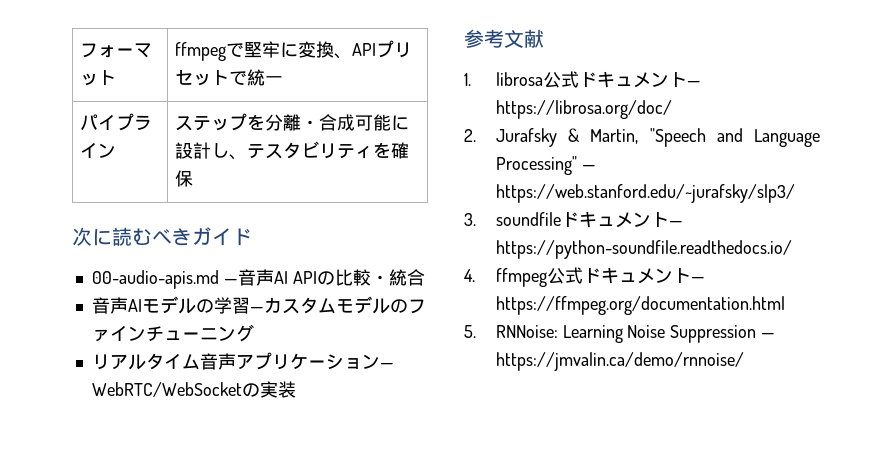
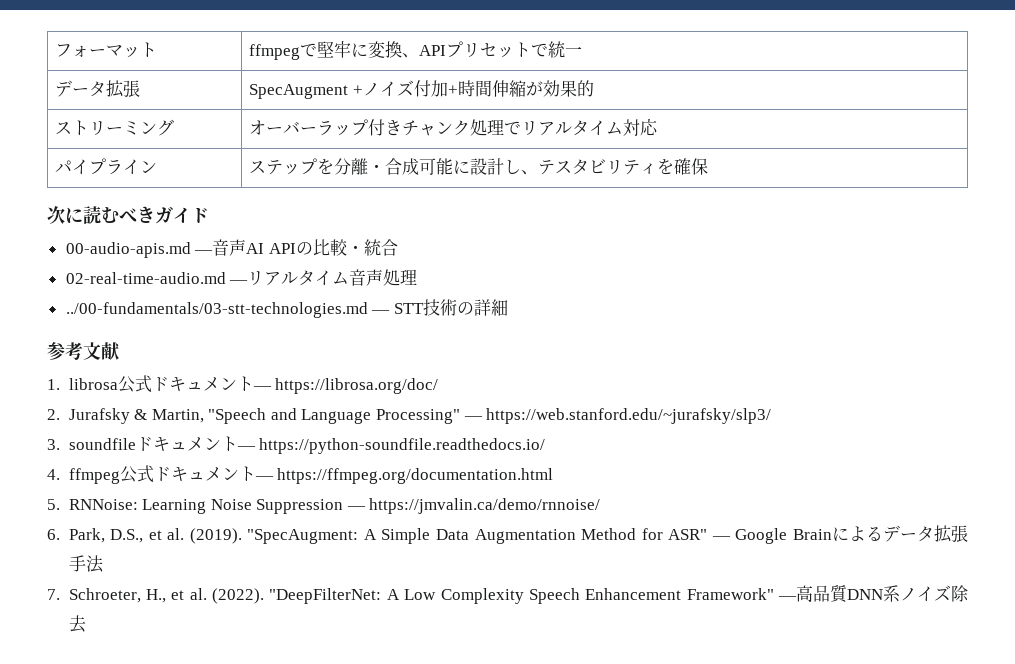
+ データ拡張 | SpecAugment +ノイズ付加+時間伸縮が効果的
+ ストリーミング | オーバーラップ付きチャンク処理でリアルタイム対応
- 音声AIモデルの学習—カスタムモデルのファインチューニング
- リアルタイム音声アプリケーション— WebRTC/WebSocketの実装
+ 02-real-time-audio.md —リアルタイム音声処理
+ ../00-fundamentals/03-stt-technologies.md — STT技術の詳細
+ 6. Park, D.S., et al. (2019). "SpecAugment: A Simple Data Augmentation Method for ASR" — Google Brainによるデータ拡張手法
+ 7. Schroeter, H., et al. (2022). "DeepFilterNet: A Low Complexity Speech Enhancement Framework" —高品質DNN系ノイズ除去

